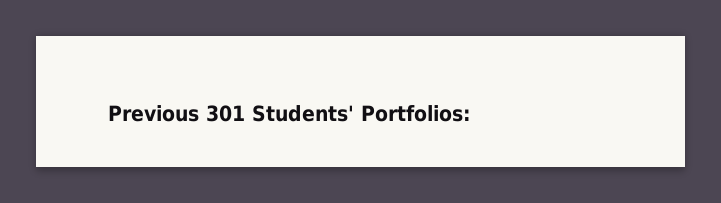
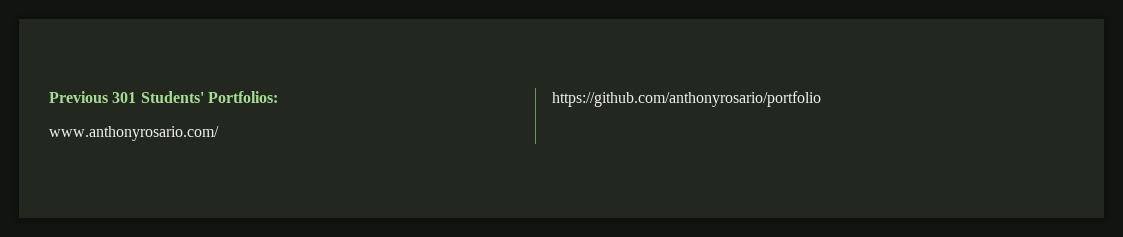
+ www.anthonyrosario.com/
+ https://github.com/anthonyrosario/portfolio

